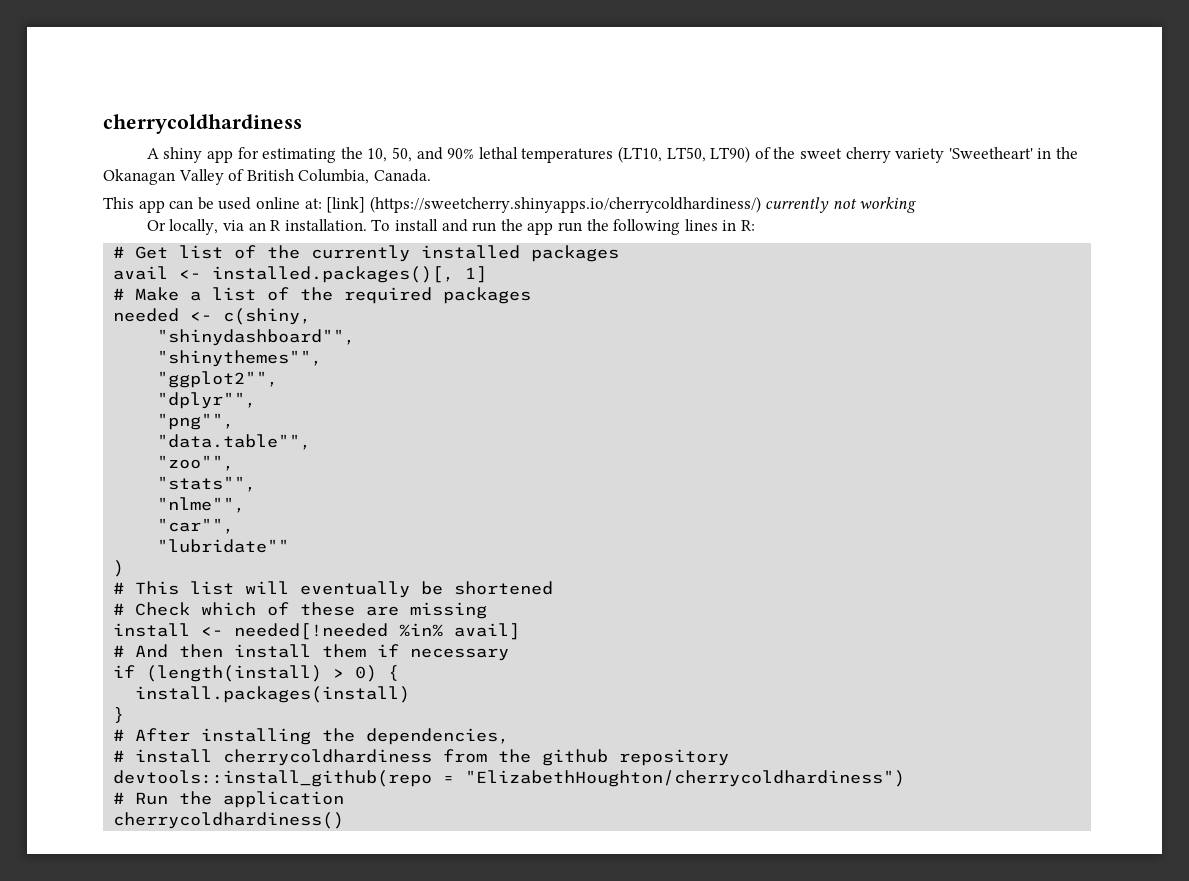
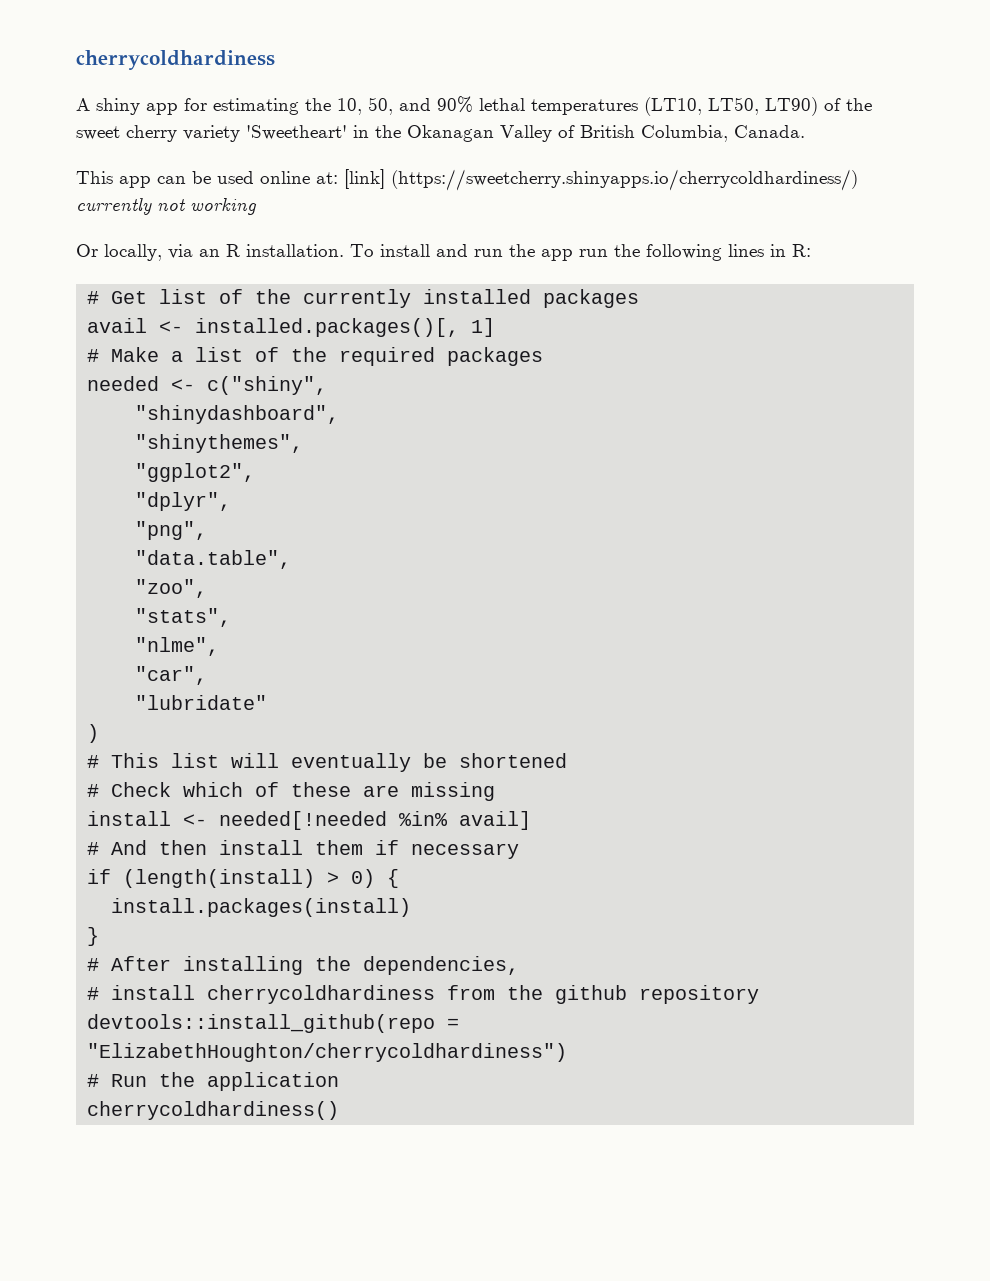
- needed <- c(shiny,
- "shinydashboard"",
- "shinythemes"",
- "ggplot2"",
- "dplyr"",
- "png"",
- "data.table"",
- "zoo"",
- "stats"",
- "nlme"",
- "car"",
- "lubridate""
+ needed <- c("shiny",
+ "shinydashboard",
+ "shinythemes",
+ "ggplot2",
+ "dplyr",
+ "png",
+ "data.table",
+ "zoo",
+ "stats",
+ "nlme",
+ "car",
+ "lubridate"

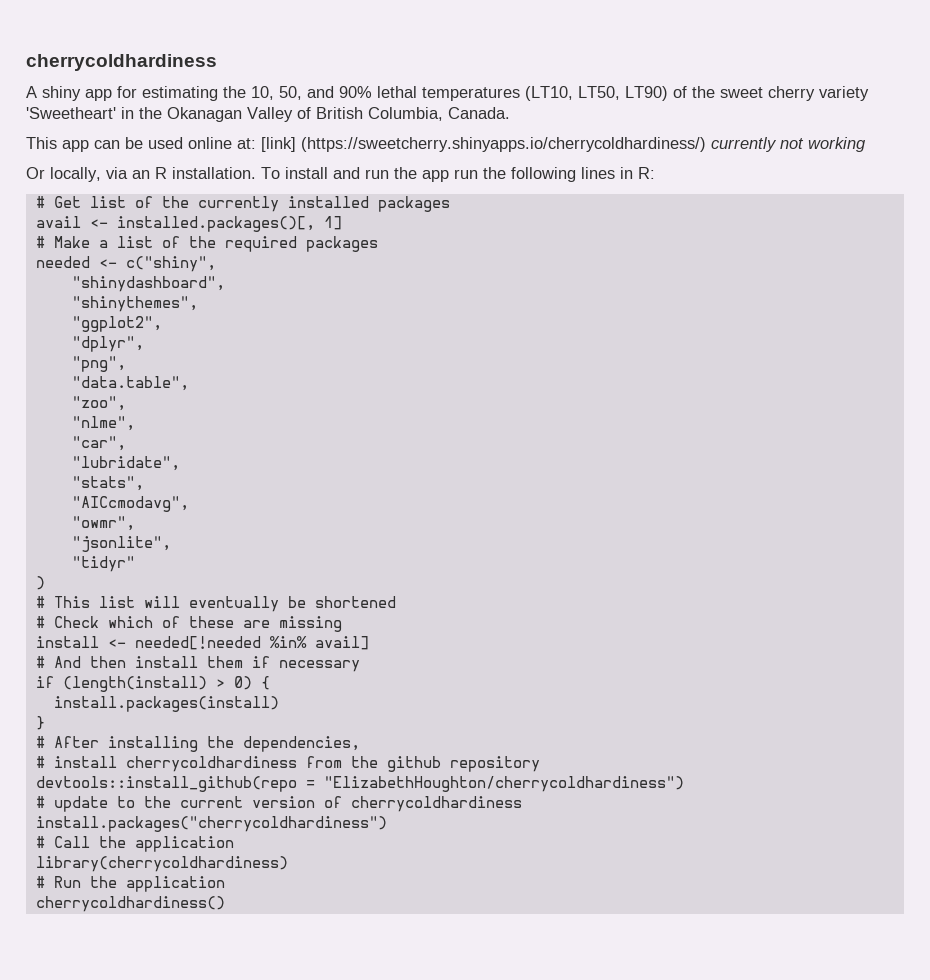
- "stats",
- "lubridate"
+ "lubridate",
+ "stats",
+ "AICcmodavg",
+ "owmr",
+ "jsonlite",
+ "tidyr"
+ # update to the current version of cherrycoldhardiness
+ install.packages("cherrycoldhardiness")
+ # Call the application
+ library(cherrycoldhardiness)

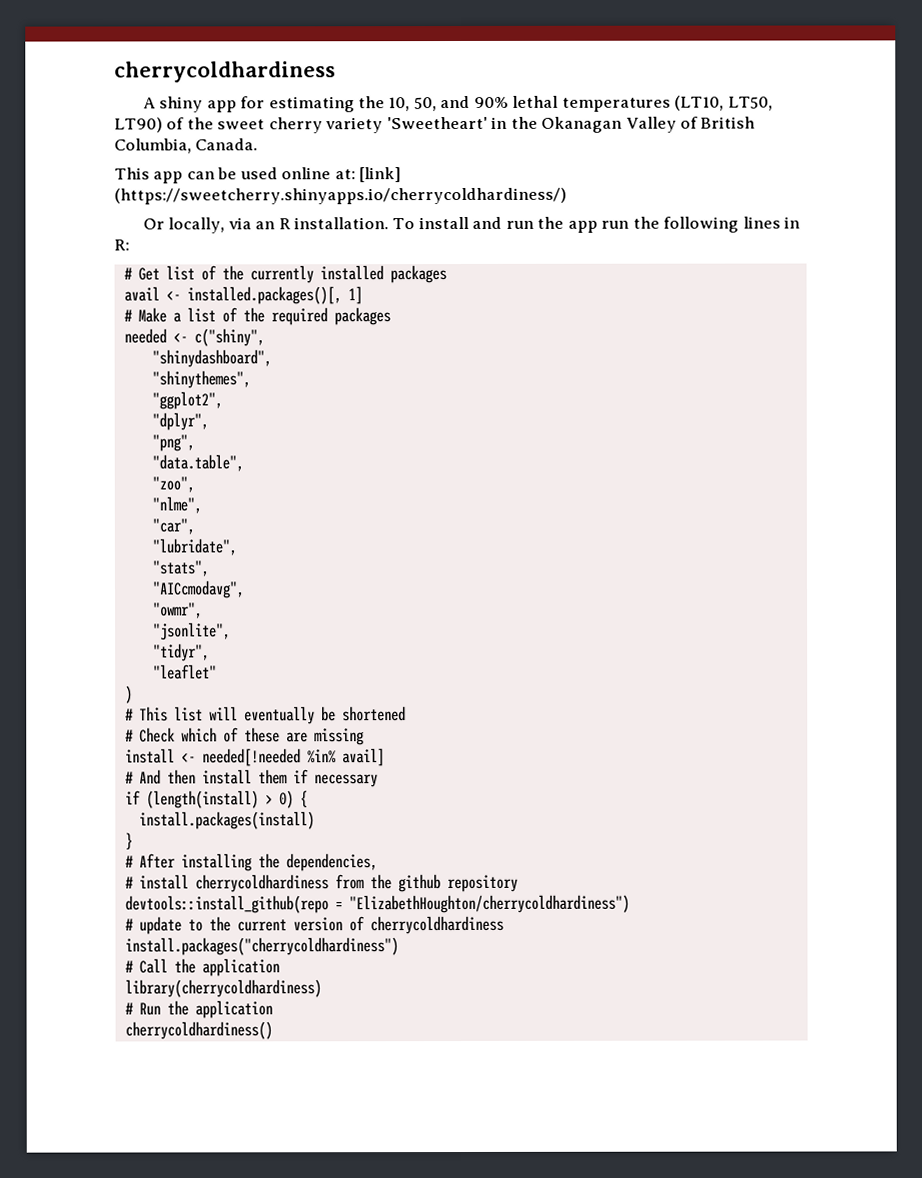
- This app can be used online at: [link] (https://sweetcherry.shinyapps.io/cherrycoldhardiness/) currently not working
+ This app can be used online at: [link] (https://sweetcherry.shinyapps.io/cherrycoldhardiness/)
- "tidyr"
+ "tidyr",
+ "leaflet"

